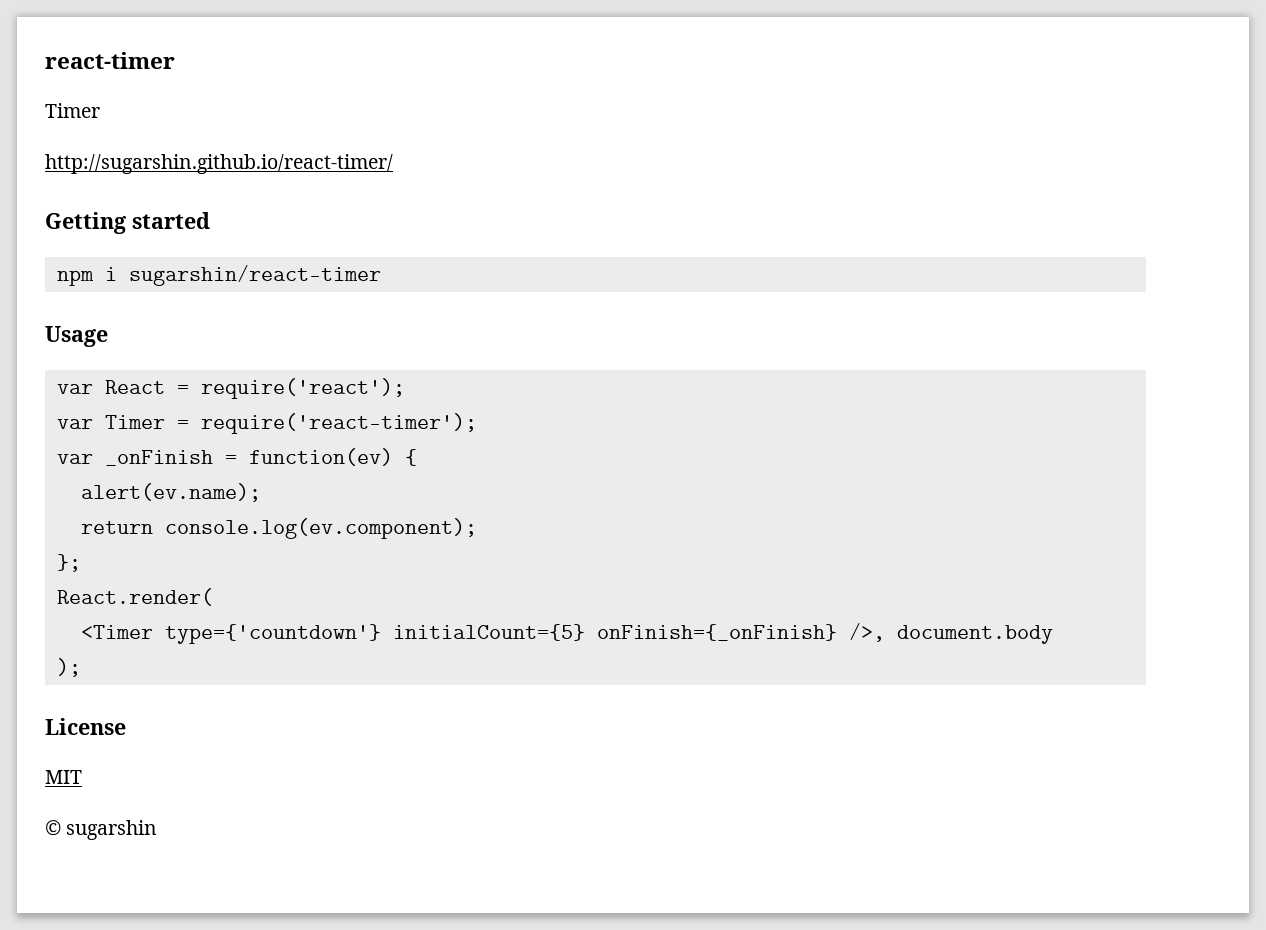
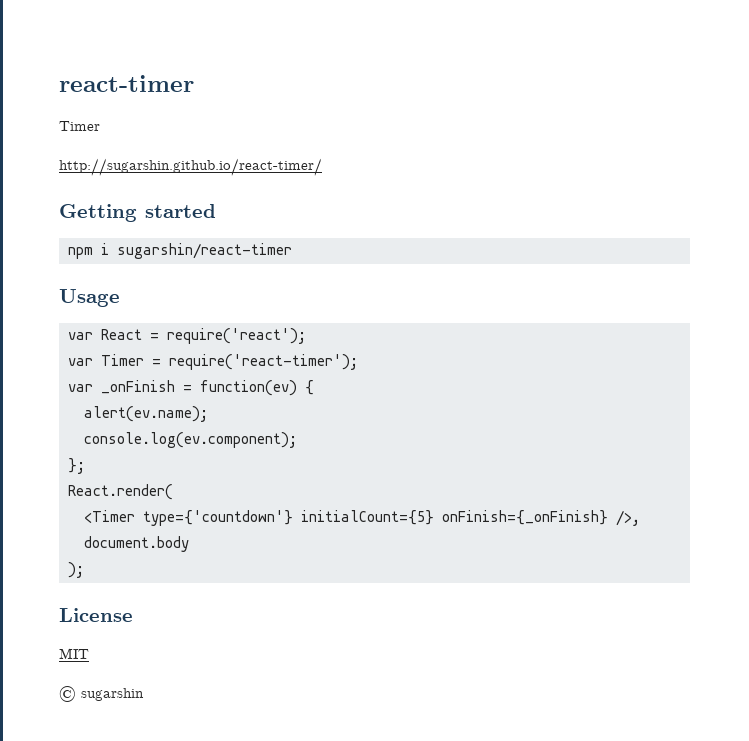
- return console.log(ev.component);
+ console.log(ev.component);

